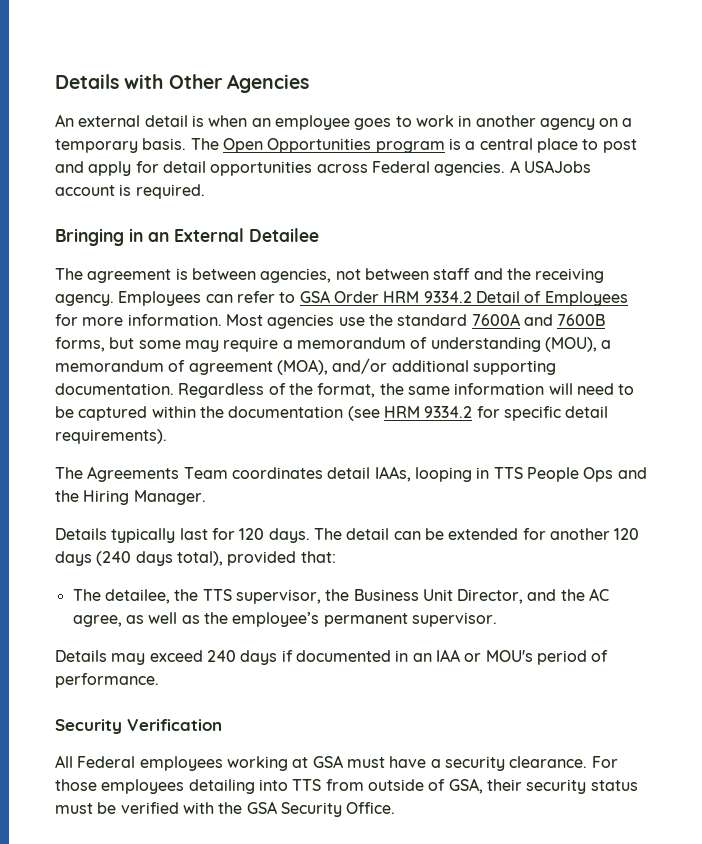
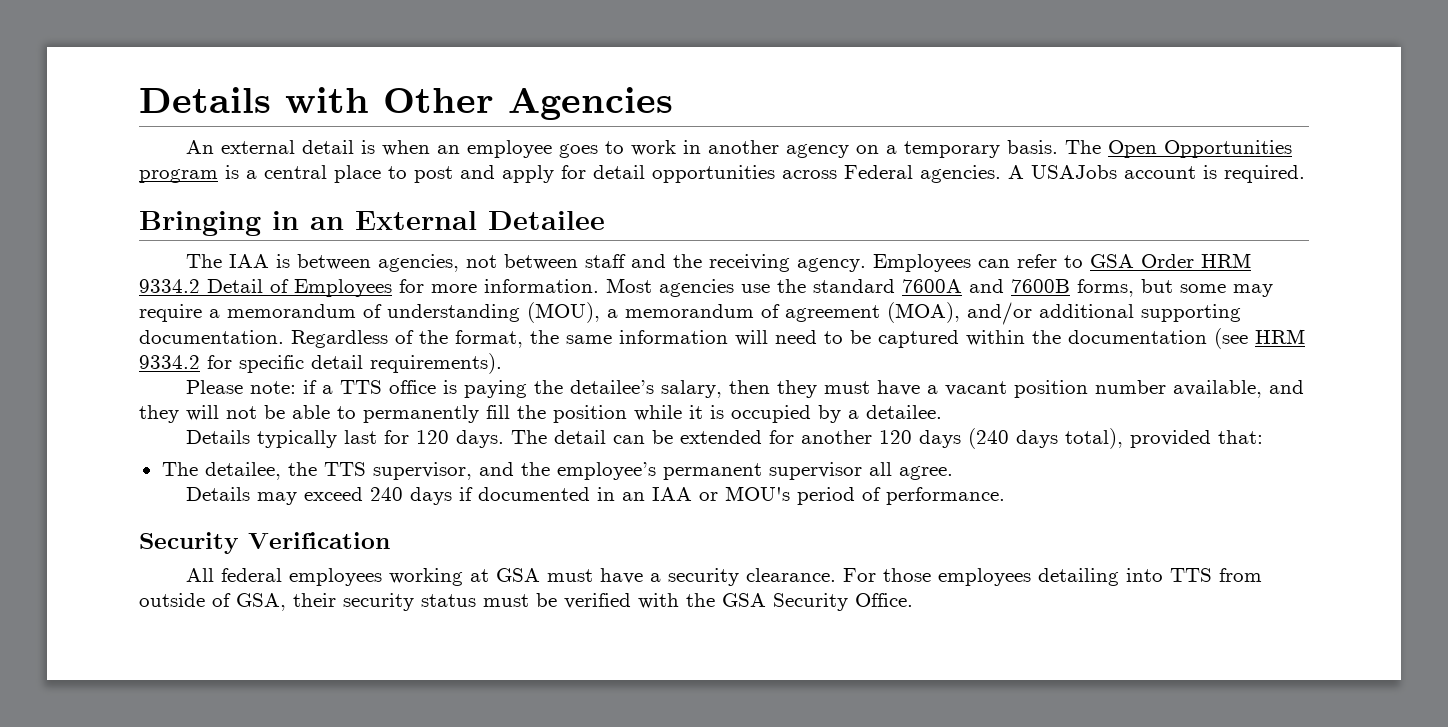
- The agreement is between agencies, not between staff and the receiving agency.
+ The IAA is between agencies, not between staff and the receiving agency.
- The Agreements Team coordinates detail IAAs, looping in TTS People Ops and the Hiring Manager.
+ Please note: if a TTS office is paying the detailee’s salary, then they must have a vacant position number available, and they will not be able to permanently fill the position while it is occupied by a detailee.
- The detailee, the TTS supervisor, the Business Unit Director, and the AC agree, as well as the employee’s permanent supervisor.
+ The detailee, the TTS supervisor, and the employee’s permanent supervisor all agree.
- All Federal employees working at GSA must have a security clearance.
+ All federal employees working at GSA must have a security clearance.

